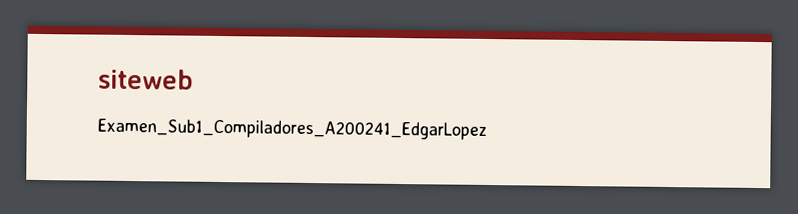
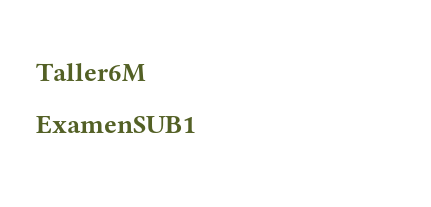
- siteweb
- Examen_Sub1_Compiladores_A200241_EdgarLopez
+ Taller6M
+ ExamenSUB1

